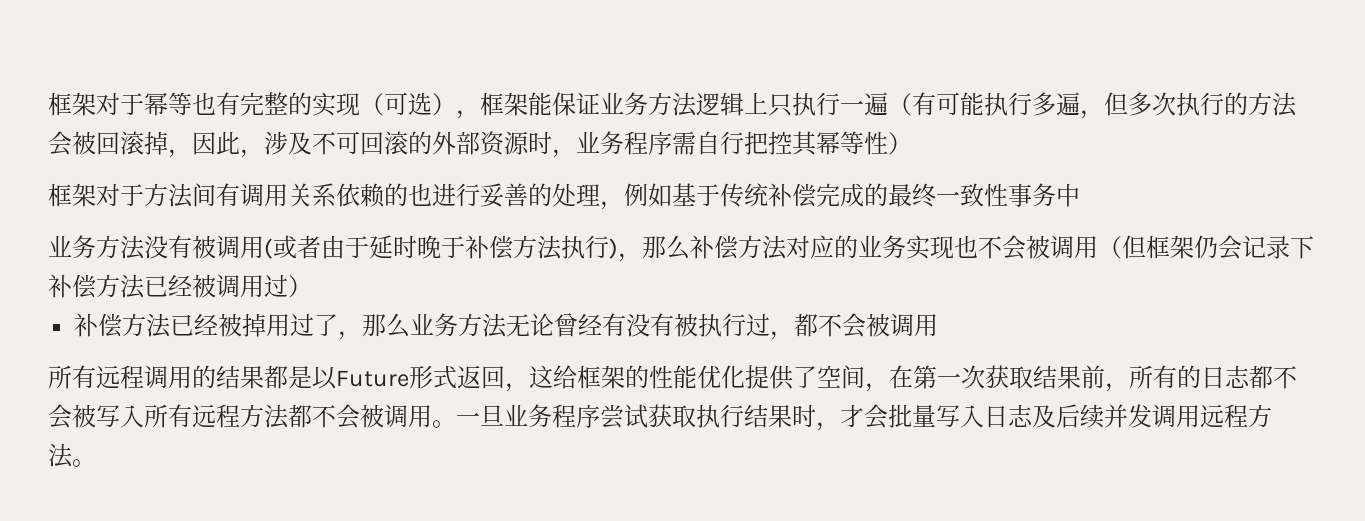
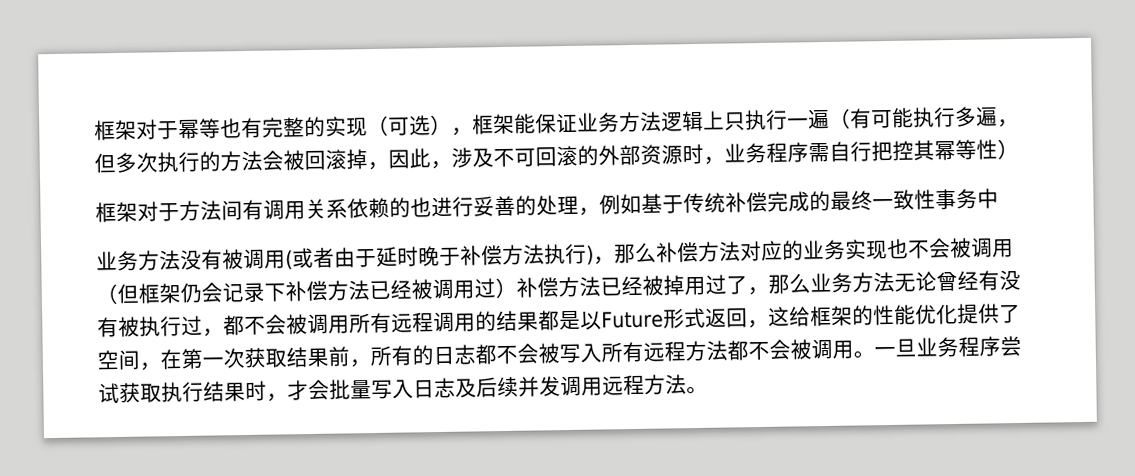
- 业务方法没有被调用(或者由于延时晚于补偿方法执行)，那么补偿方法对应的业务实现也不会被调用（但框架仍会记录下补偿方法已经被调用过）
- 补偿方法已经被掉用过了，那么业务方法无论曾经有没有被执行过，都不会被调用
- 所有远程调用的结果都是以Future形式返回，这给框架的性能优化提供了空间，在第一次获取结果前，所有的日志都不会被写入所有远程方法都不会被调用。
+ 业务方法没有被调用(或者由于延时晚于补偿方法执行)，那么补偿方法对应的业务实现也不会被调用（但框架仍会记录下补偿方法已经被调用过）补偿方法已经被掉用过了，那么业务方法无论曾经有没有被执行过，都不会被调用所有远程调用的结果都是以Future形式返回，这给框架的性能优化提供了空间，在第一次获取结果前，所有的日志都不会被写入所有远程方法都不会被调用。

